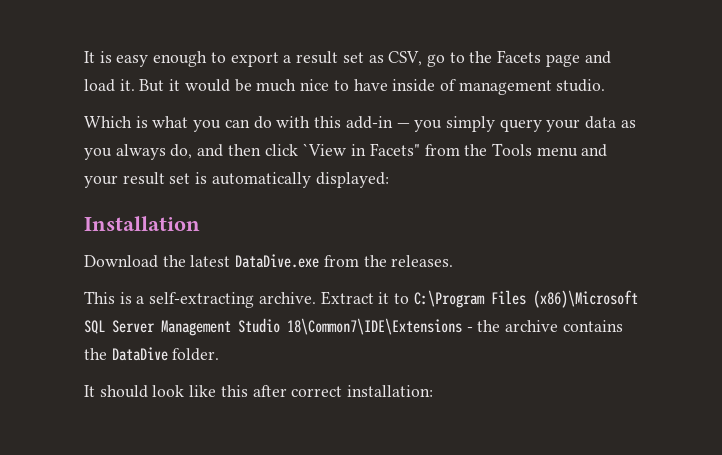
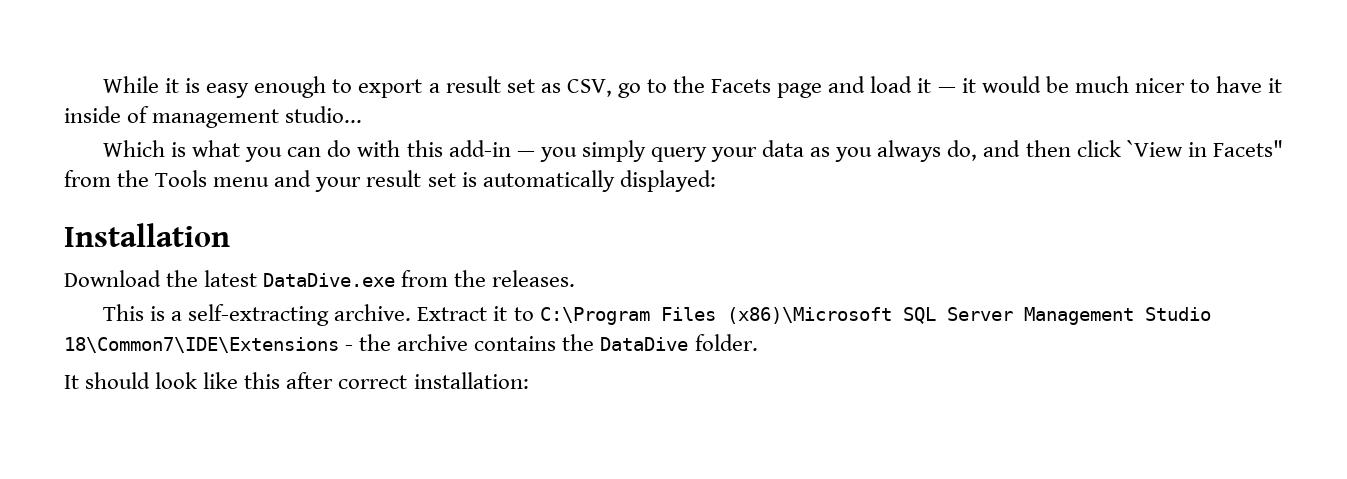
- It is easy enough to export a result set as CSV, go to the Facets page and load it. But it would be much nice to have inside of management studio.
+ While it is easy enough to export a result set as CSV, go to the Facets page and load it — it would be much nicer to have it inside of management studio...

